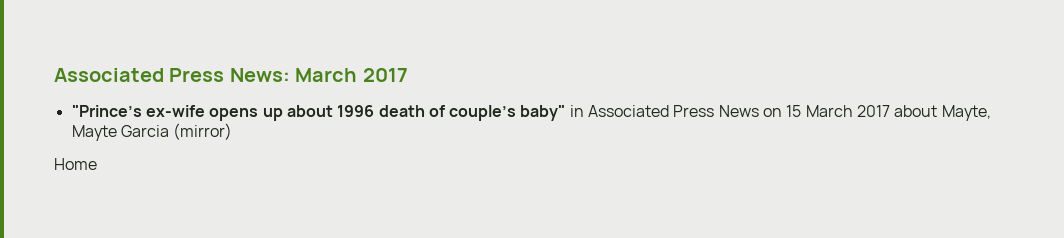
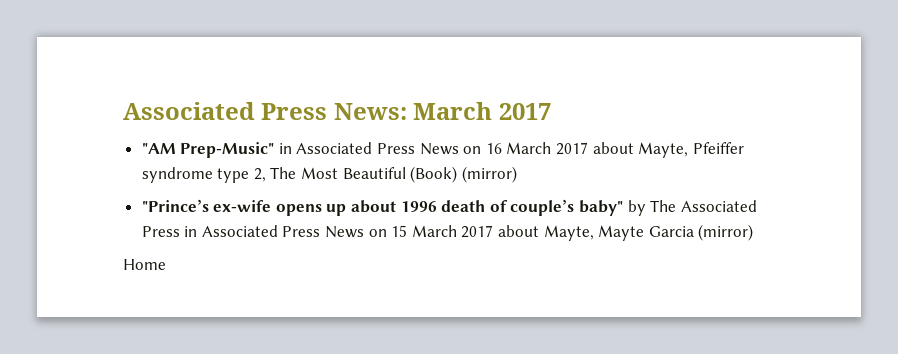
+ "AM Prep-Music" in Associated Press News on 16 March 2017 about Mayte, Pfeiffer syndrome type 2, The Most Beautiful (Book) (mirror)
- "Prince’s ex-wife opens up about 1996 death of couple’s baby" in Associated Press News on 15 March 2017 about Mayte, Mayte Garcia (mirror)
+ "Prince’s ex-wife opens up about 1996 death of couple’s baby" by The Associated Press in Associated Press News on 15 March 2017 about Mayte, Mayte Garcia (mirror)

